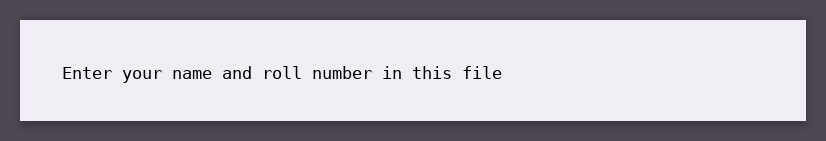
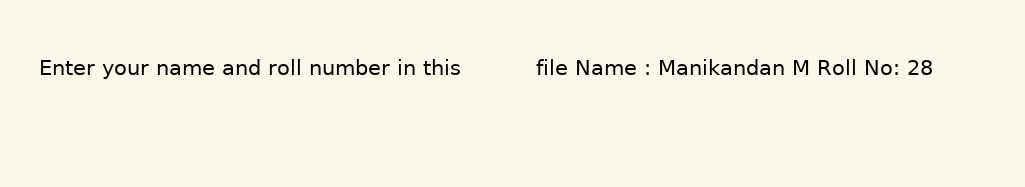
- Enter your name and roll number in this file
+ Enter your name and roll number in this file Name : Manikandan M Roll No: 28

